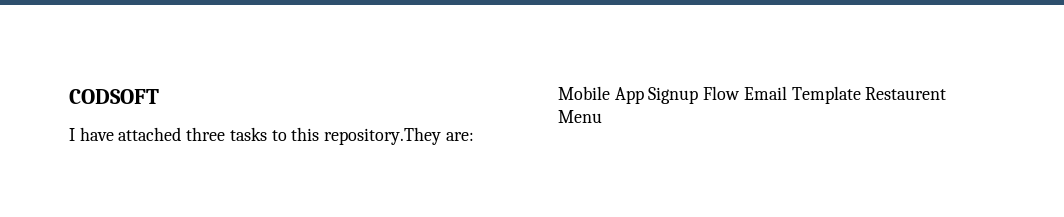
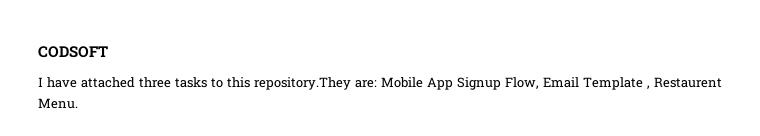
- I have attached three tasks to this repository.They are: Mobile App Signup Flow Email Template Restaurent Menu
+ I have attached three tasks to this repository.They are: Mobile App Signup Flow, Email Template , Restaurent Menu.

